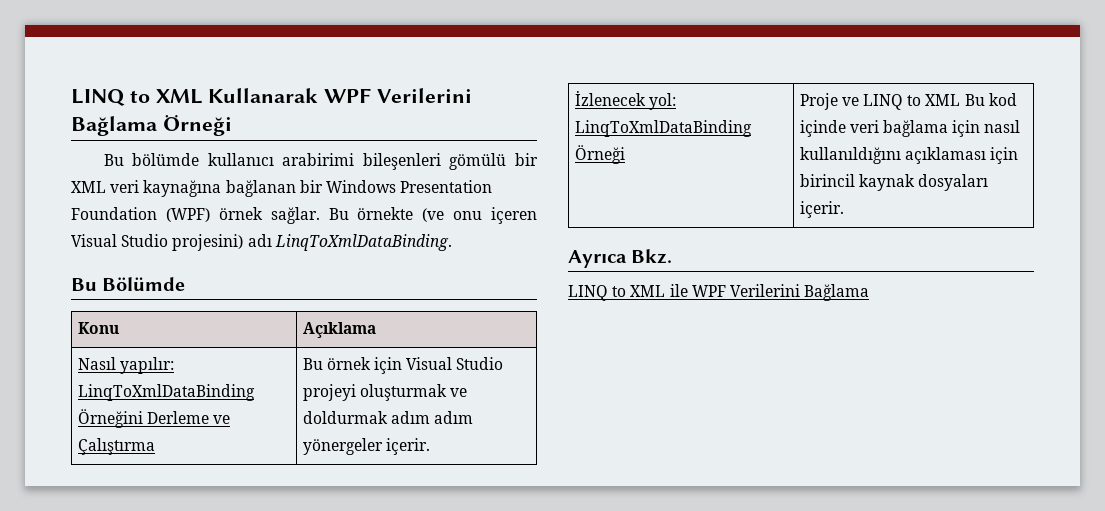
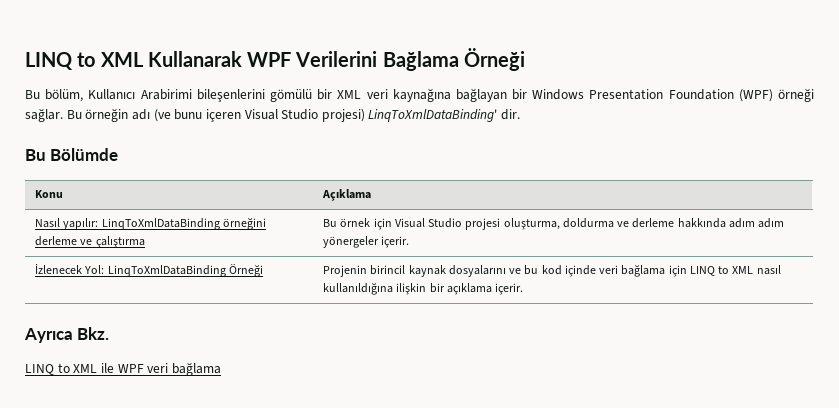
- Bu bölümde kullanıcı arabirimi bileşenleri gömülü bir XML veri kaynağına bağlanan bir Windows Presentation Foundation (WPF) örnek sağlar.
+ Bu bölüm, Kullanıcı Arabirimi bileşenlerini gömülü bir XML veri kaynağına bağlayan bir Windows Presentation Foundation (WPF) örneği sağlar.
- Bu örnekte (ve onu içeren Visual Studio projesini) adı LinqToXmlDataBinding.
+ Bu örneğin adı (ve bunu içeren Visual Studio projesi) LinqToXmlDataBinding' dir.
- Nasıl yapılır: LinqToXmlDataBinding Örneğini Derleme ve Çalıştırma | Bu örnek için Visual Studio projeyi oluşturmak ve doldurmak adım adım yönergeler içerir.
+ Nasıl yapılır: LinqToXmlDataBinding örneğini derleme ve çalıştırma | Bu örnek için Visual Studio projesi oluşturma, doldurma ve derleme hakkında adım adım yönergeler içerir.
- İzlenecek yol: LinqToXmlDataBinding Örneği | Proje ve LINQ to XML Bu kod içinde veri bağlama için nasıl kullanıldığını açıklaması için birincil kaynak dosyaları içerir.
+ İzlenecek Yol: LinqToXmlDataBinding Örneği | Projenin birincil kaynak dosyalarını ve bu kod içinde veri bağlama için LINQ to XML nasıl kullanıldığına ilişkin bir açıklama içerir.
- LINQ to XML ile WPF Verilerini Bağlama
+ LINQ to XML ile WPF veri bağlama

